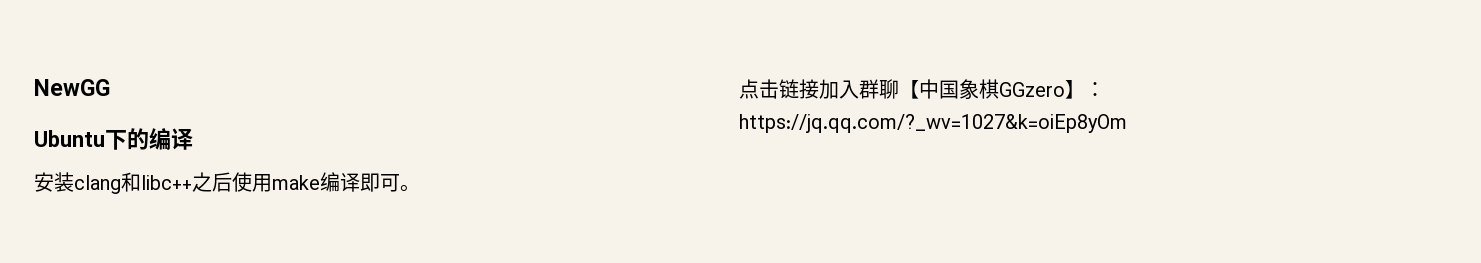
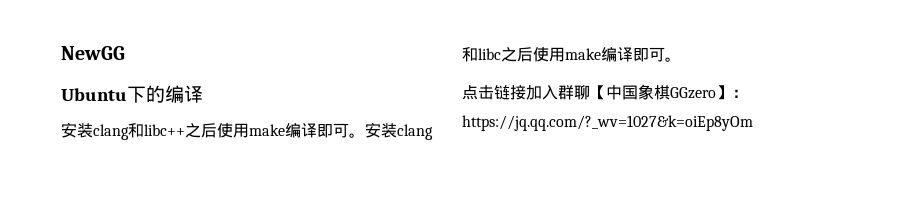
+ 安装clang和libc之后使用make编译即可。

